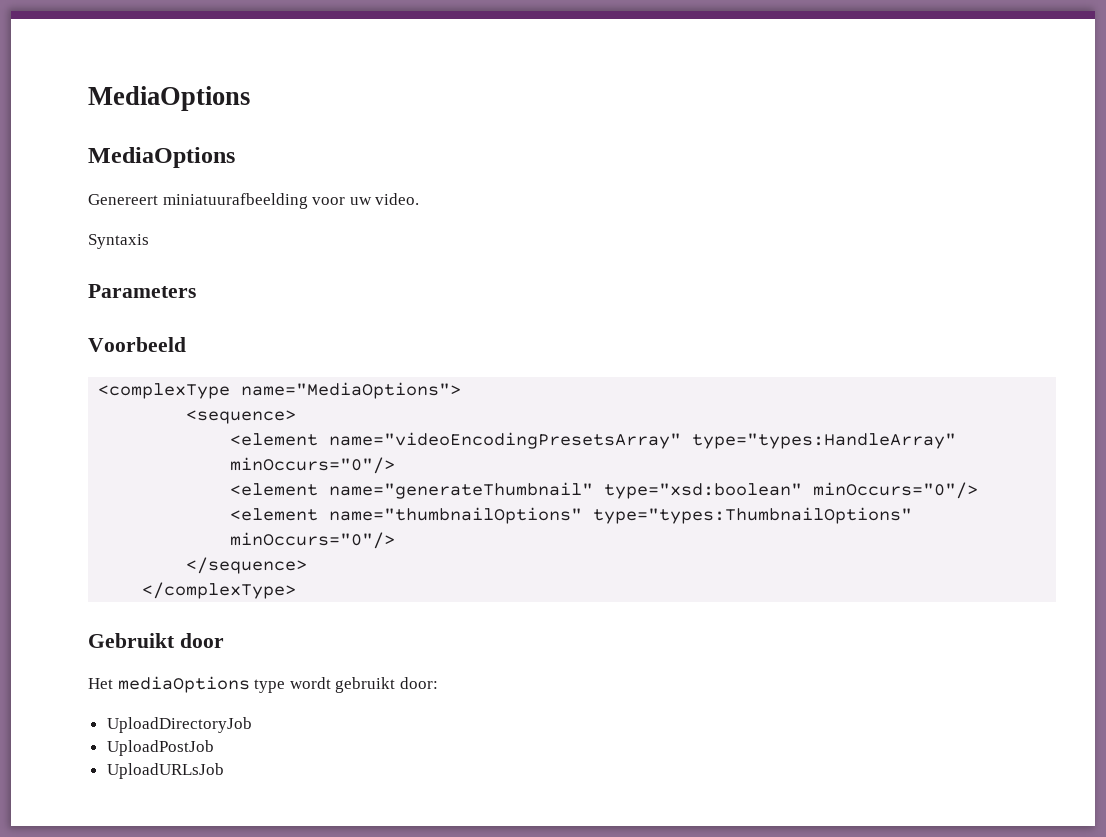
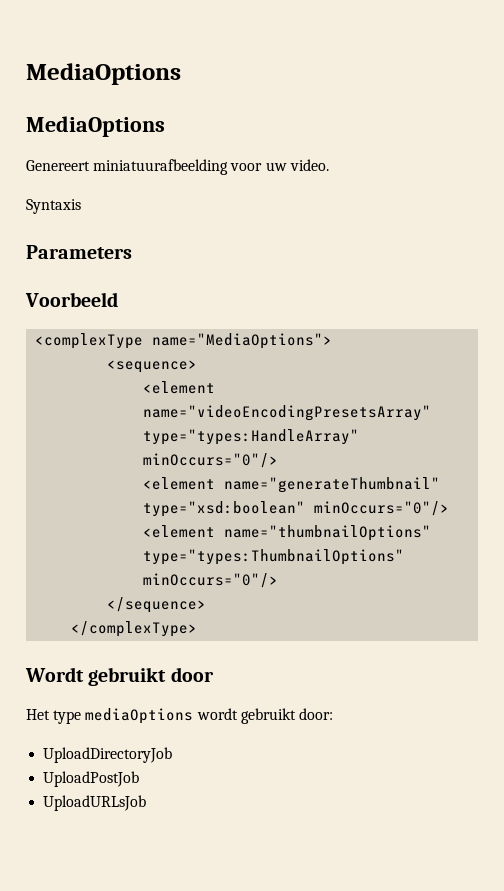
- Gebruikt door
+ Wordt gebruikt door
- Het mediaOptions type wordt gebruikt door:
+ Het type mediaOptions wordt gebruikt door:

